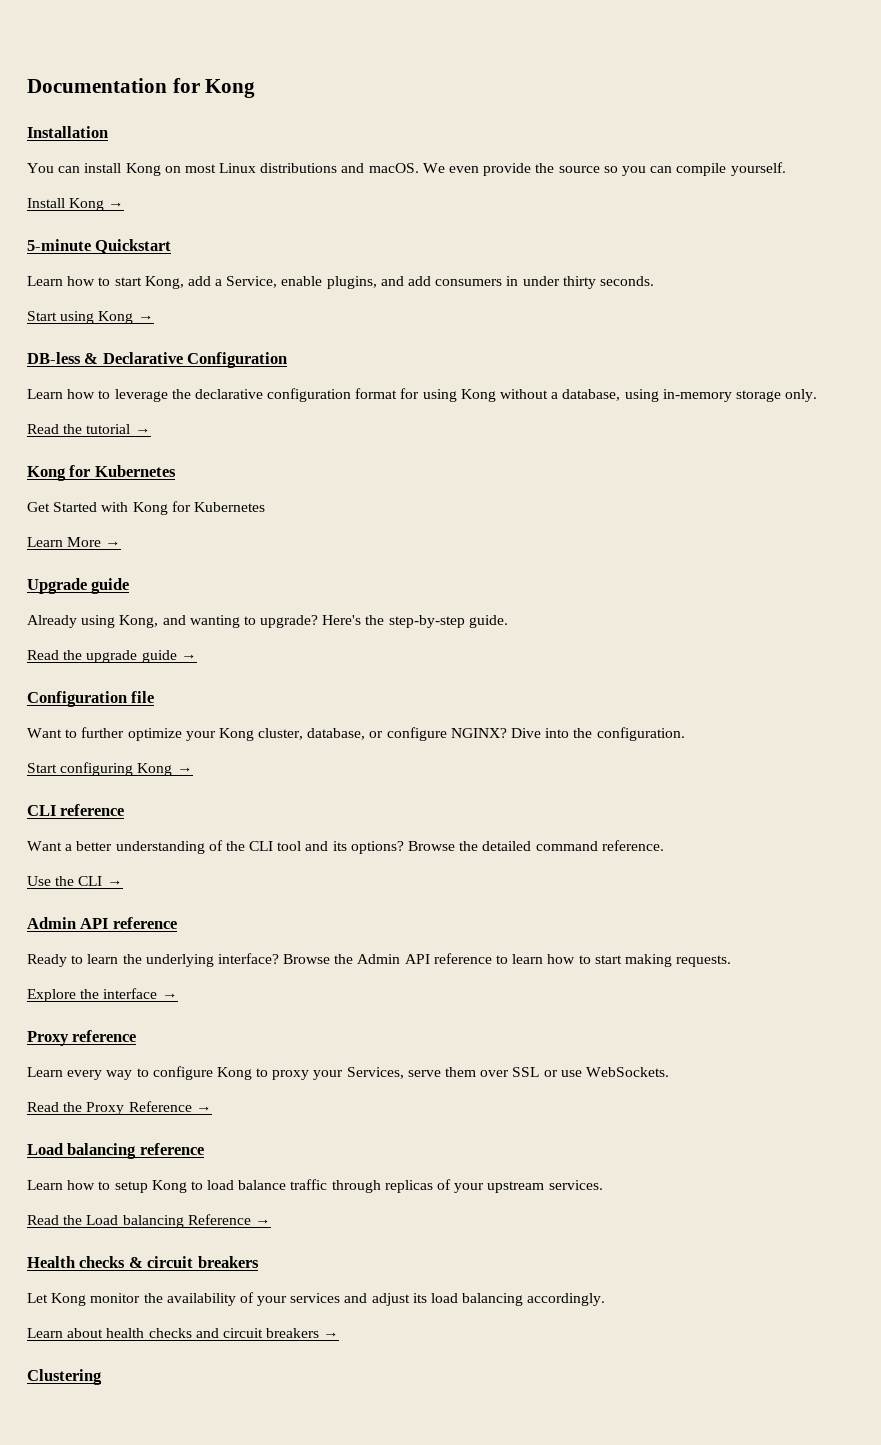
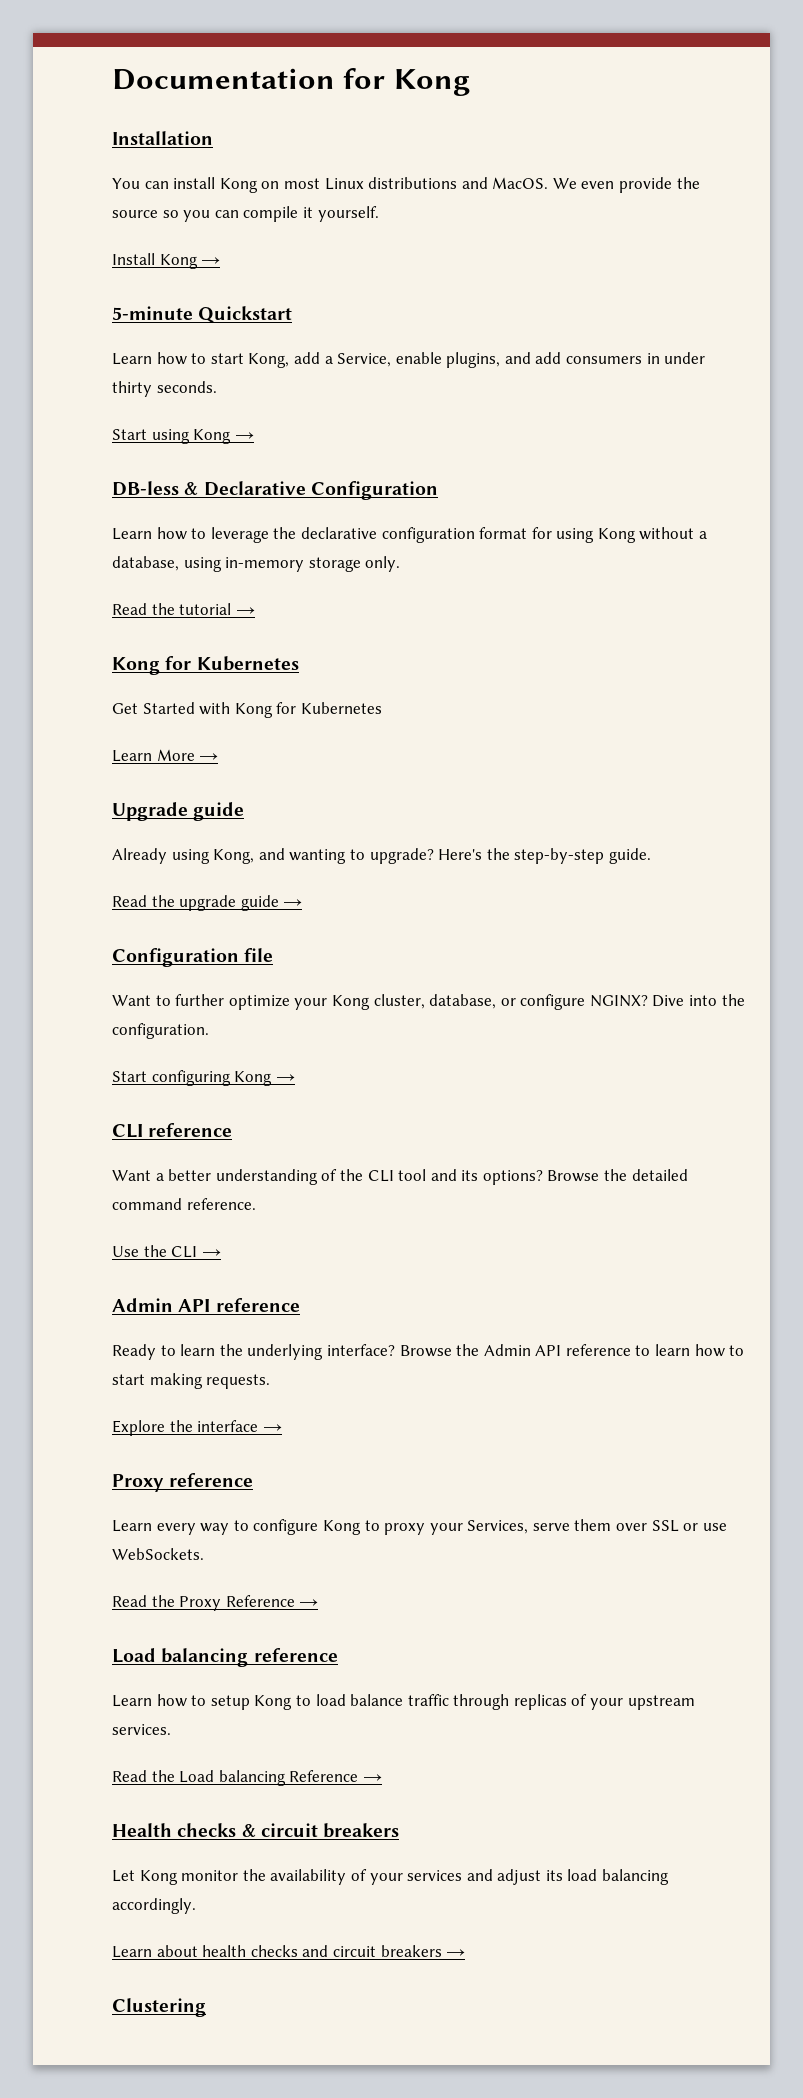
- You can install Kong on most Linux distributions and macOS.
+ You can install Kong on most Linux distributions and MacOS.
- We even provide the source so you can compile yourself.
+ We even provide the source so you can compile it yourself.

